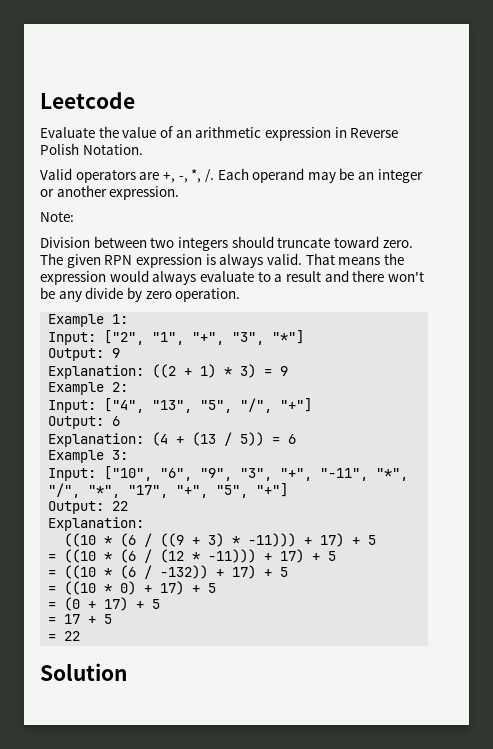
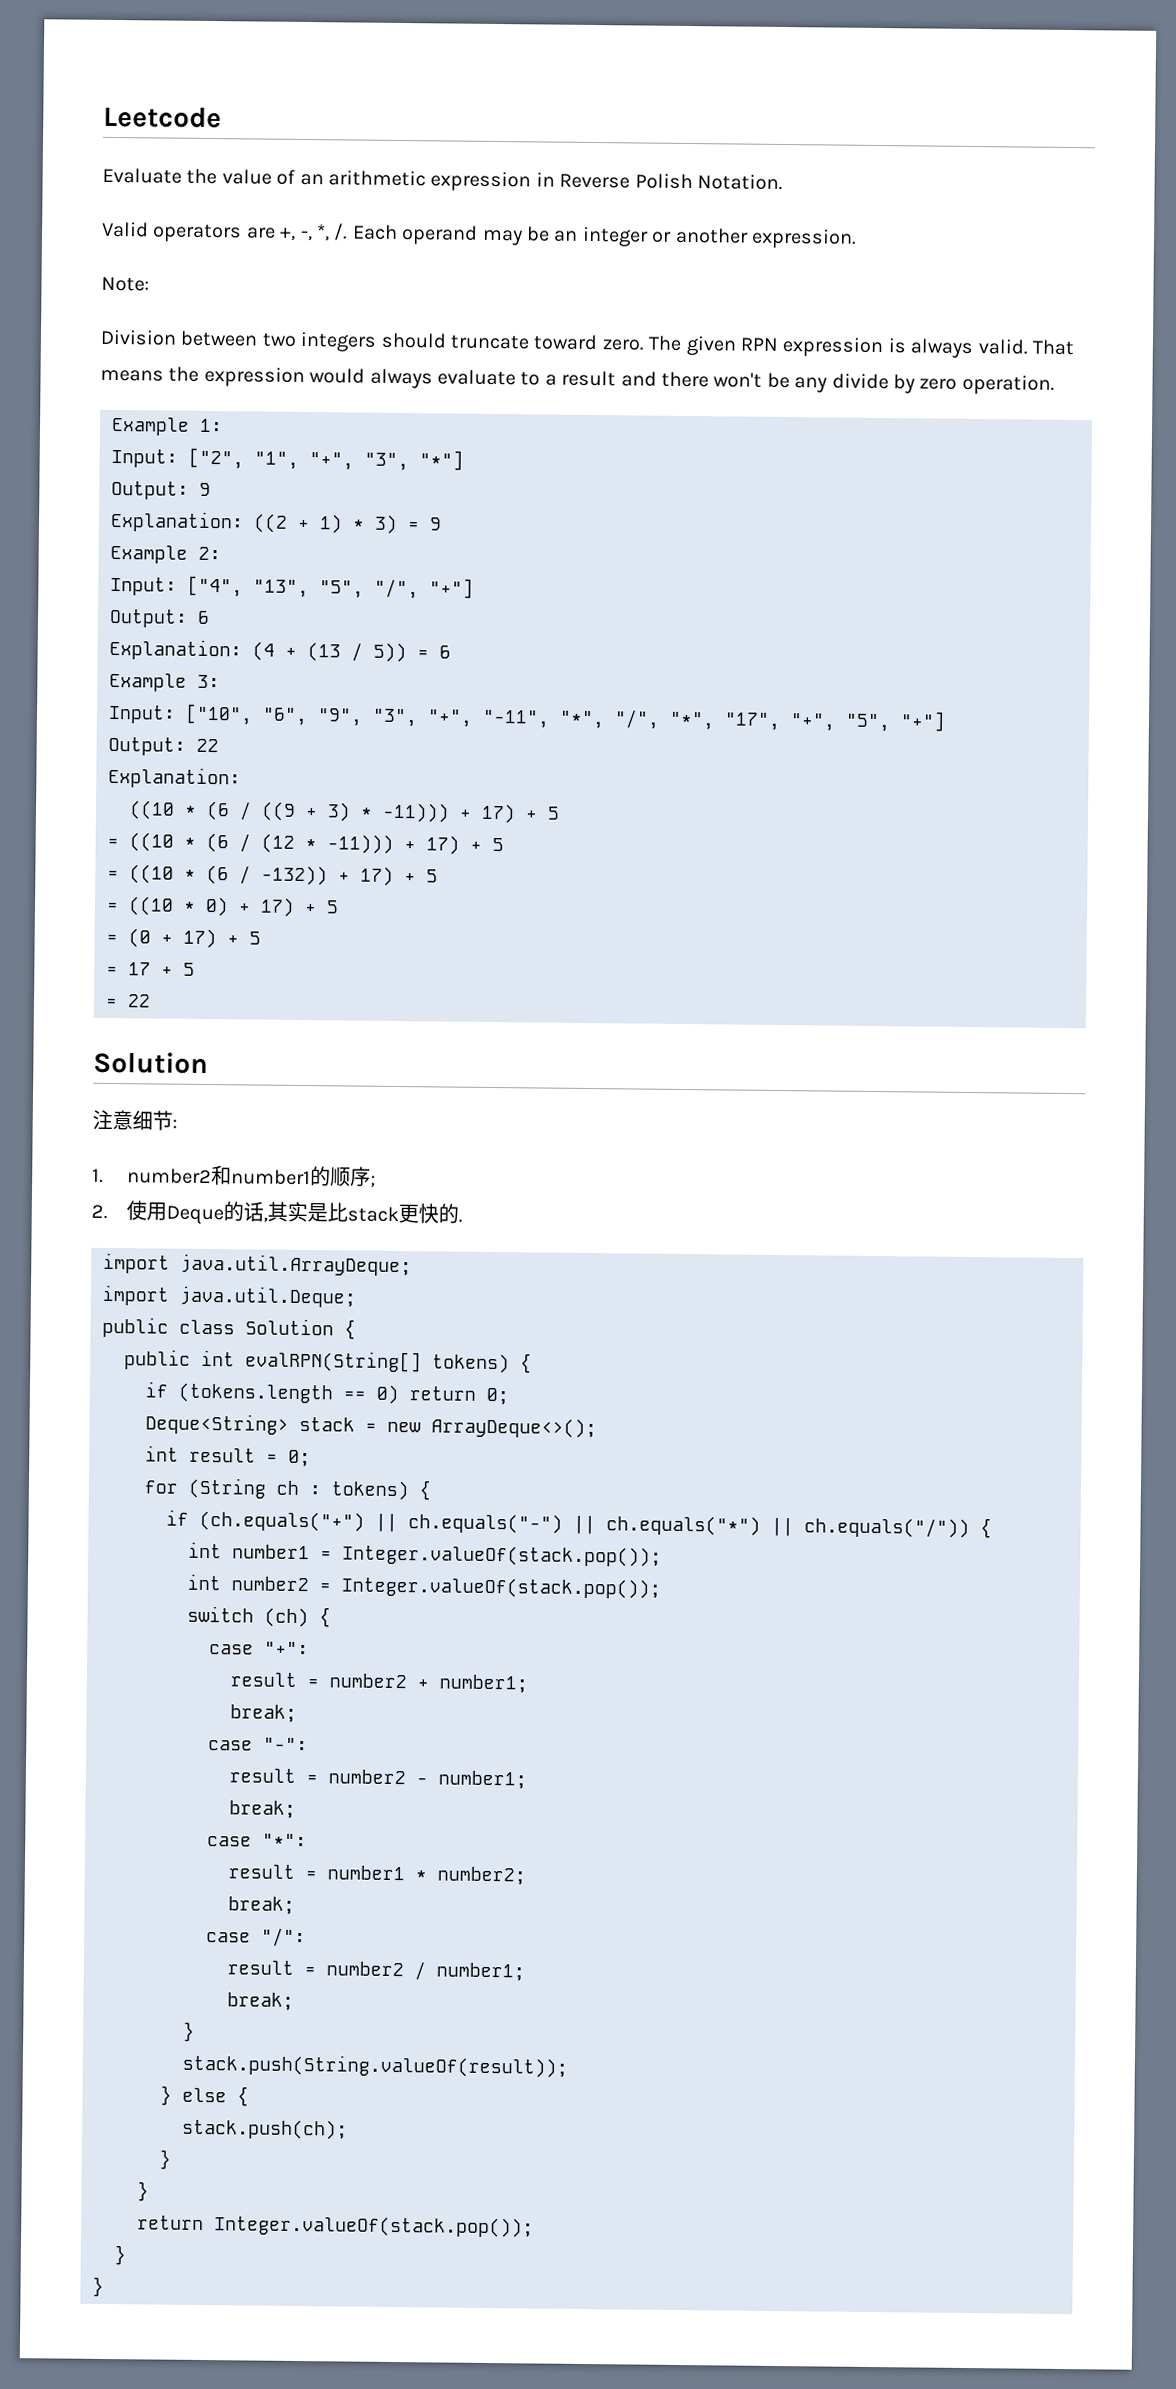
+ 注意细节:
+ 1. number2和number1的顺序;
+ 2.使用Deque的话,其实是比stack更快的.
+ import java.util.ArrayDeque;
+ import java.util.Deque;
+ public class Solution {
+ public int evalRPN(String[] tokens) {
+ if (tokens.length == 0) return 0;
+ Deque<String> stack = new ArrayDeque<>();
+ int result = 0;
+ for (String ch : tokens) {
+ if (ch.equals("+") || ch.equals("-") || ch.equals("*") || ch.equals("/")) {
+ int number1 = Integer.valueOf(stack.pop());
+ int number2 = Integer.valueOf(stack.pop());
+ switch (ch) {
+ case "+":
+ result = number2 + number1;
+ break;
+ case "-":
+ result = number2 - number1;
+ break;
+ case "*":
+ result = number1 * number2;
+ break;
+ case "/":
+ result = number2 / number1;
+ break;
+ }
+ stack.push(String.valueOf(result));
+ } else {
+ stack.push(ch);
+ }
+ }
+ return Integer.valueOf(stack.pop());
+ }
+ }

